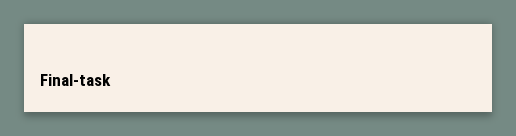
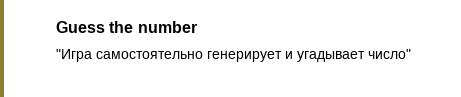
- Final-task
+ Guess the number
+ "Игра самостоятельно генерирует и угадывает число"

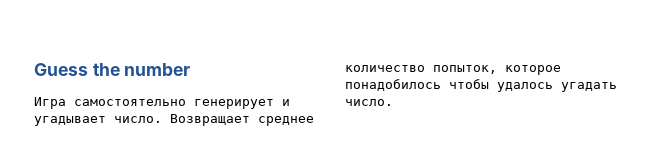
- "Игра самостоятельно генерирует и угадывает число"
+ Игра самостоятельно генерирует и угадывает число. Возвращает среднее количество попыток, которое понадобилось чтобы удалось угадать число.

